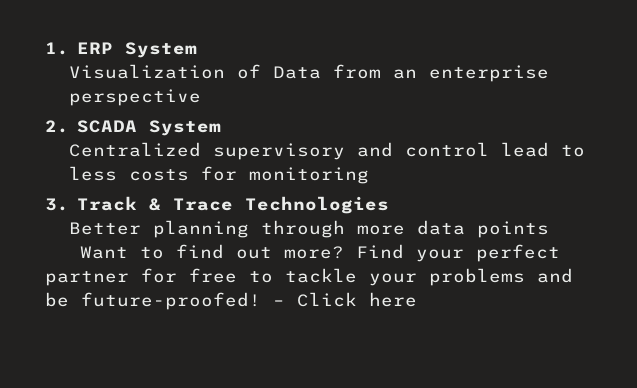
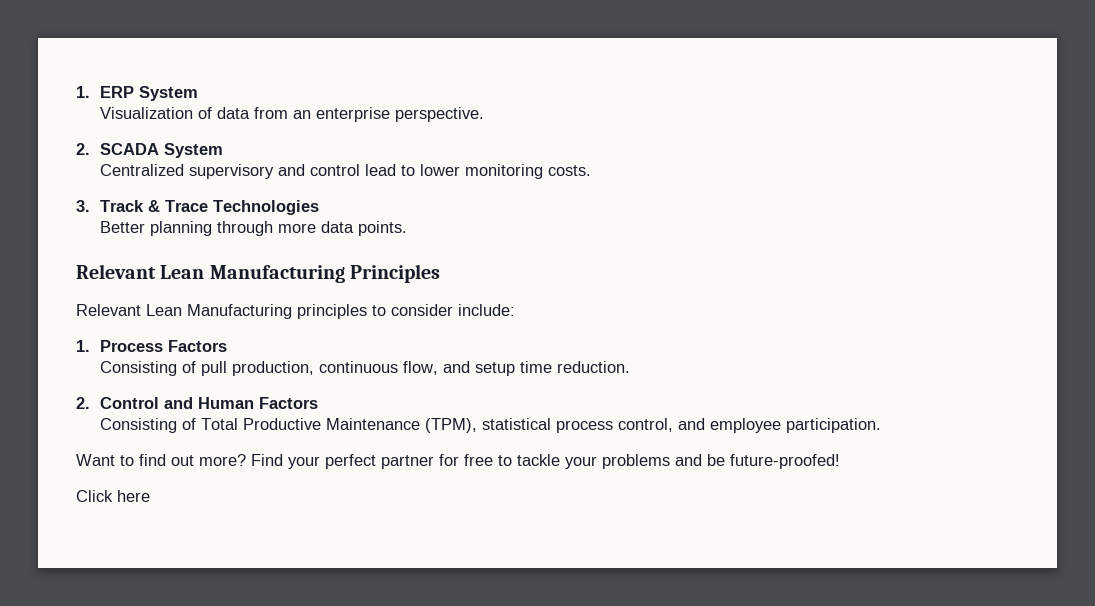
- Visualization of Data from an enterprise perspective
+ Visualization of data from an enterprise perspective.
- Centralized supervisory and control lead to less costs for monitoring
+ Centralized supervisory and control lead to lower monitoring costs.
- Better planning through more data points
+ Better planning through more data points.
+ Relevant Lean Manufacturing Principles
+ Relevant Lean Manufacturing principles to consider include:
+ 1. Process Factors
+ Consisting of pull production, continuous flow, and setup time reduction.
+ 2. Control and Human Factors
+ Consisting of Total Productive Maintenance (TPM), statistical process control, and employee participation.
- Find your perfect partner for free to tackle your problems and be future-proofed! – Click here
+ Find your perfect partner for free to tackle your problems and be future-proofed!
+ Click here

